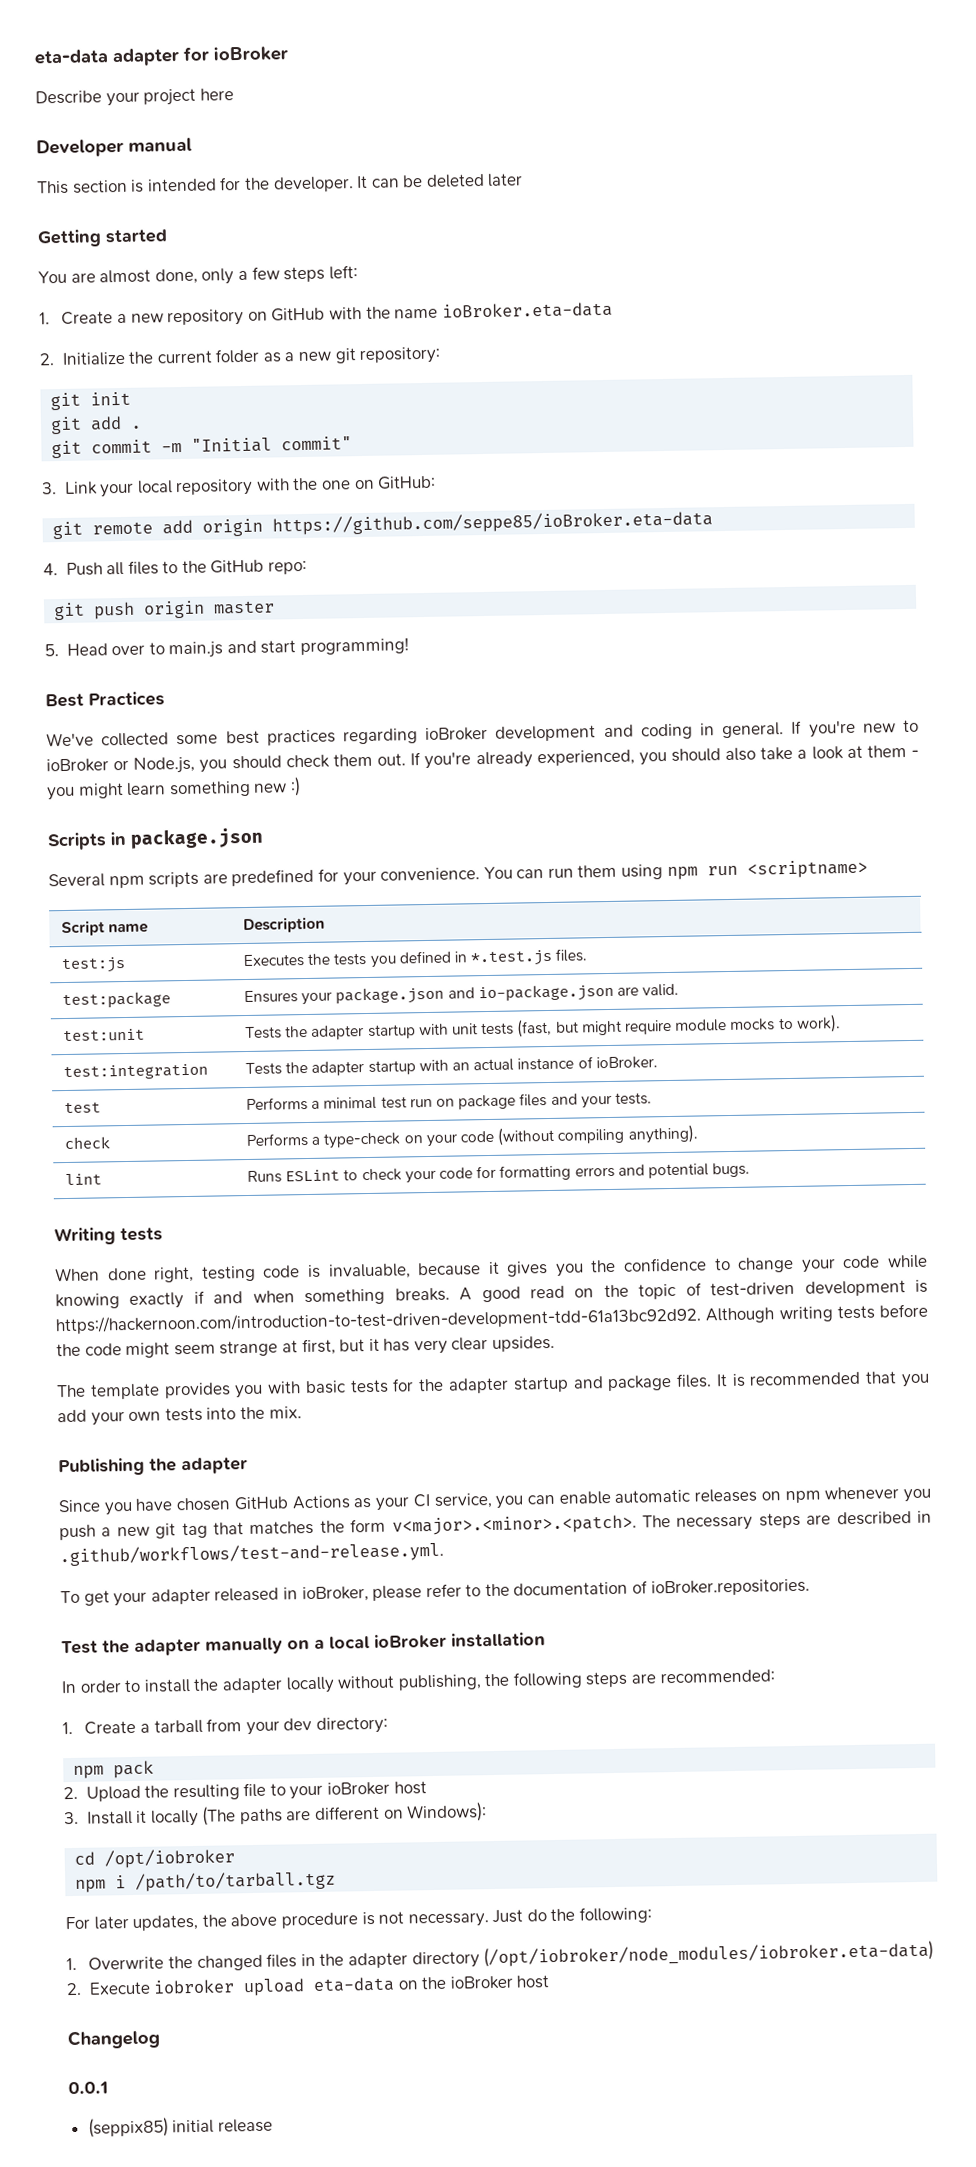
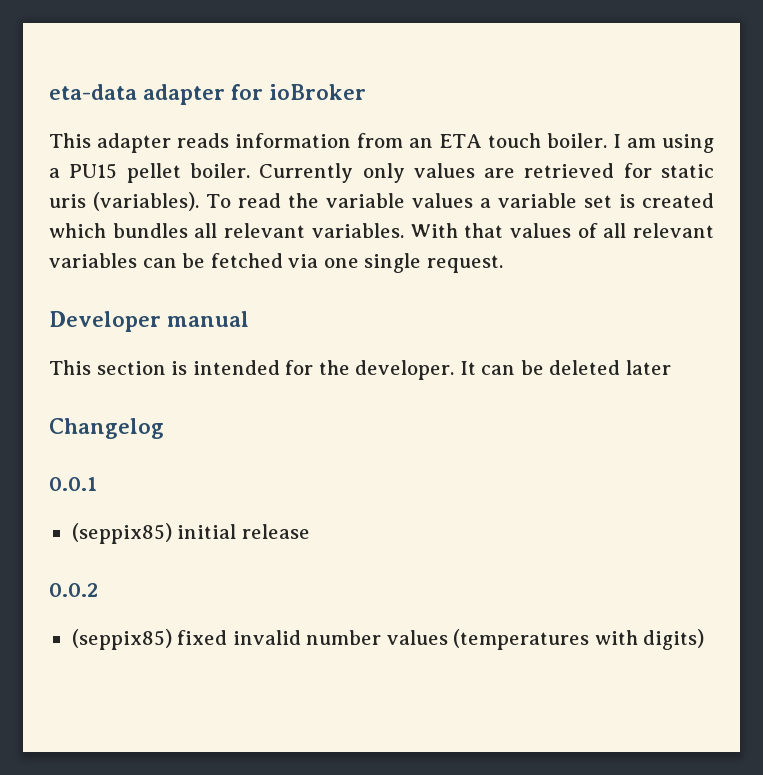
- Describe your project here
+ This adapter reads information from an ETA touch boiler. I am using a PU15 pellet boiler. Currently only values are retrieved for static uris (variables). To read the variable values a variable set is created which bundles all relevant variables. With that values of all relevant variables can be fetched via one single request.
- Getting started
- You are almost done, only a few steps left:
- 1. Create a new repository on GitHub with the name ioBroker.eta-data
- 2. Initialize the current folder as a new git repository:
- git init
- git add .
- git commit -m "Initial commit"
- 3. Link your local repository with the one on GitHub:
- git remote add origin https://github.com/seppe85/ioBroker.eta-data
- 4. Push all files to the GitHub repo:
- git push origin master
- 5. Head over to main.js and start programming!
- Best Practices
- We've collected some best practices regarding ioBroker development and coding in general. If you're new to ioBroker or Node.js, you should check them out. If you're already experienced, you should also take a look at them - you might learn something new :)
- Scripts in package.json
- Several npm scripts are predefined for your convenience. You can run them using npm run <scriptname>
- Script name | Description
- test:js | Executes the tests you defined in *.test.js files.
- test:package | Ensures your package.json and io-package.json are valid.
- test:unit | Tests the adapter startup with unit tests (fast, but might require module mocks to work).
- test:integration | Tests the adapter startup with an actual instance of ioBroker.
- test | Performs a minimal test run on package files and your tests.
- check | Performs a type-check on your code (without compiling anything).
- lint | Runs ESLint to check your code for formatting errors and potential bugs.
- Writing tests
- When done right, testing code is invaluable, because it gives you the confidence to change your code while knowing exactly if and when something breaks. A good read on the topic of test-driven development is https://hackernoon.com/introduction-to-test-driven-development-tdd-61a13bc92d92. Although writing tests before the code might seem strange at first, but it has very clear upsides.
- The template provides you with basic tests for the adapter startup and package files. It is recommended that you add your own tests into the mix.
- Publishing the adapter
- Since you have chosen GitHub Actions as your CI service, you can enable automatic releases on npm whenever you push a new git tag that matches the form v<major>.<minor>.<patch>. The necessary steps are described in .github/workflows/test-and-release.yml.
- To get your adapter released in ioBroker, please refer to the documentation of ioBroker.repositories.
- Test the adapter manually on a local ioBroker installation
- In order to install the adapter locally without publishing, the following steps are recommended:
- 1. Create a tarball from your dev directory:
- npm pack
- 2. Upload the resulting file to your ioBroker host
- 3. Install it locally (The paths are different on Windows):
- cd /opt/iobroker
- npm i /path/to/tarball.tgz
- For later updates, the above procedure is not necessary. Just do the following:
- 1. Overwrite the changed files in the adapter directory (/opt/iobroker/node_modules/iobroker.eta-data)
- 2. Execute iobroker upload eta-data on the ioBroker host
+ 0.0.2
+ (seppix85) fixed invalid number values (temperatures with digits)

